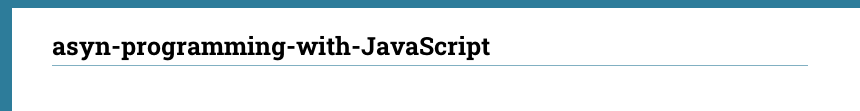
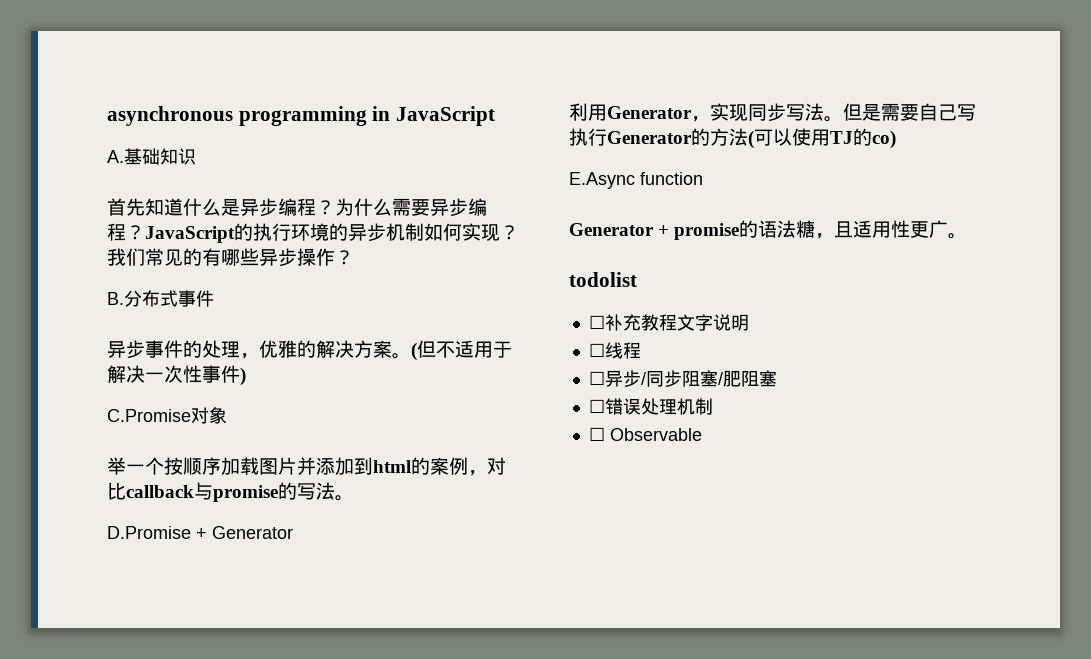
- asyn-programming-with-JavaScript
+ asynchronous programming in JavaScript
+ A.基础知识
+ 首先知道什么是异步编程？为什么需要异步编程？JavaScript的执行环境的异步机制如何实现？我们常见的有哪些异步操作？
+ B.分布式事件
+ 异步事件的处理，优雅的解决方案。(但不适用于解决一次性事件)
+ C.Promise对象
+ 举一个按顺序加载图片并添加到html的案例，对比callback与promise的写法。
+ D.Promise + Generator
+ 利用Generator，实现同步写法。但是需要自己写执行Generator的方法(可以使用TJ的co)
+ E.Async function
+ Generator + promise的语法糖，且适用性更广。
+ todolist
+ ☐补充教程文字说明
+ ☐线程
+ ☐异步/同步阻塞/肥阻塞
+ ☐错误处理机制
+ ☐ Observable

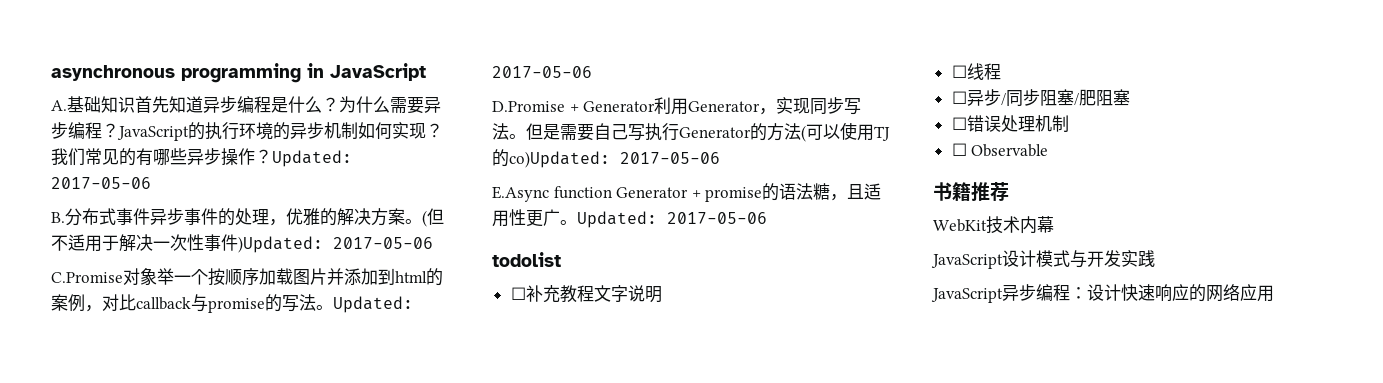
- A.基础知识
- 首先知道什么是异步编程？
+ A.基础知识首先知道异步编程是什么？
- 我们常见的有哪些异步操作？
+ 我们常见的有哪些异步操作？Updated: 2017-05-06
- B.分布式事件
- 异步事件的处理，优雅的解决方案。
+ B.分布式事件异步事件的处理，优雅的解决方案。
- (但不适用于解决一次性事件)
+ (但不适用于解决一次性事件)Updated: 2017-05-06
- C.Promise对象
- 举一个按顺序加载图片并添加到html的案例，对比callback与promise的写法。
+ C.Promise对象举一个按顺序加载图片并添加到html的案例，对比callback与promise的写法。Updated: 2017-05-06
- D.Promise + Generator
- 利用Generator，实现同步写法。
+ D.Promise + Generator利用Generator，实现同步写法。
- 但是需要自己写执行Generator的方法(可以使用TJ的co)
+ 但是需要自己写执行Generator的方法(可以使用TJ的co)Updated: 2017-05-06
- E.Async function
- Generator + promise的语法糖，且适用性更广。
+ E.Async function Generator + promise的语法糖，且适用性更广。Updated: 2017-05-06
+ 书籍推荐
+ WebKit技术内幕
+ JavaScript设计模式与开发实践
+ JavaScript异步编程：设计快速响应的网络应用

